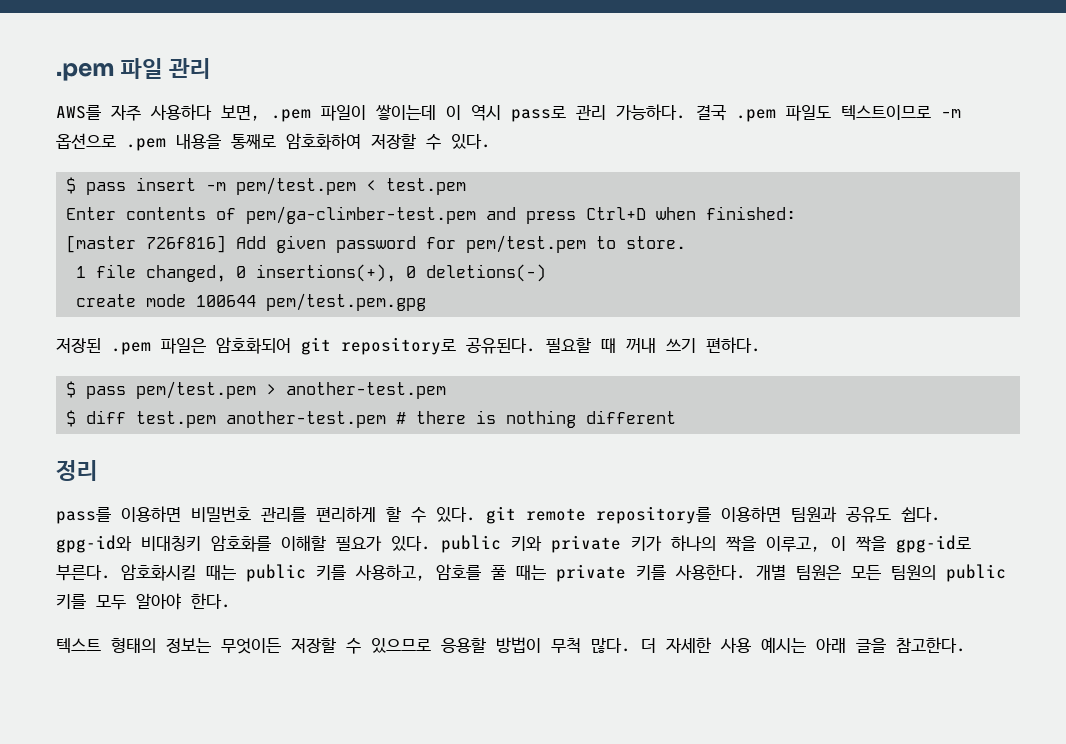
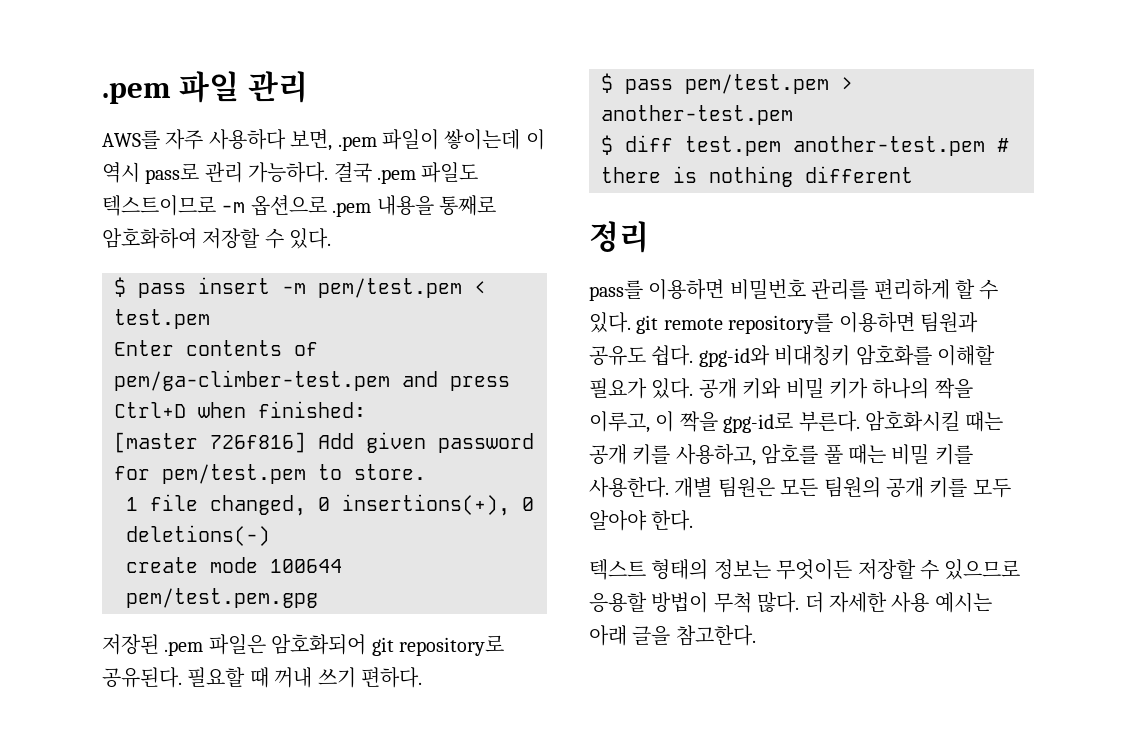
- pass를 이용하면 비밀번호 관리를 편리하게 할 수 있다. git remote repository를 이용하면 팀원과 공유도 쉽다. gpg-id와 비대칭키 암호화를 이해할 필요가 있다. public 키와 private 키가 하나의 짝을 이루고, 이 짝을 gpg-id로 부른다.
+ pass를 이용하면 비밀번호 관리를 편리하게 할 수 있다. git remote repository를 이용하면 팀원과 공유도 쉽다. gpg-id와 비대칭키 암호화를 이해할 필요가 있다. 공개 키와 비밀 키가 하나의 짝을 이루고, 이 짝을 gpg-id로 부른다.
- 암호화시킬 때는 public 키를 사용하고, 암호를 풀 때는 private 키를 사용한다.
+ 암호화시킬 때는 공개 키를 사용하고, 암호를 풀 때는 비밀 키를 사용한다.
- 개별 팀원은 모든 팀원의 public 키를 모두 알아야 한다.
+ 개별 팀원은 모든 팀원의 공개 키를 모두 알아야 한다.

